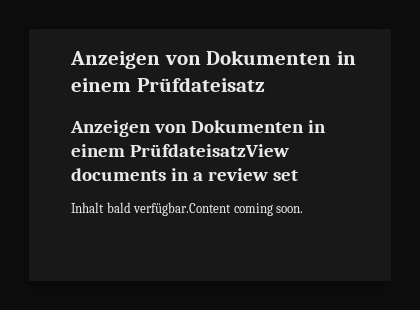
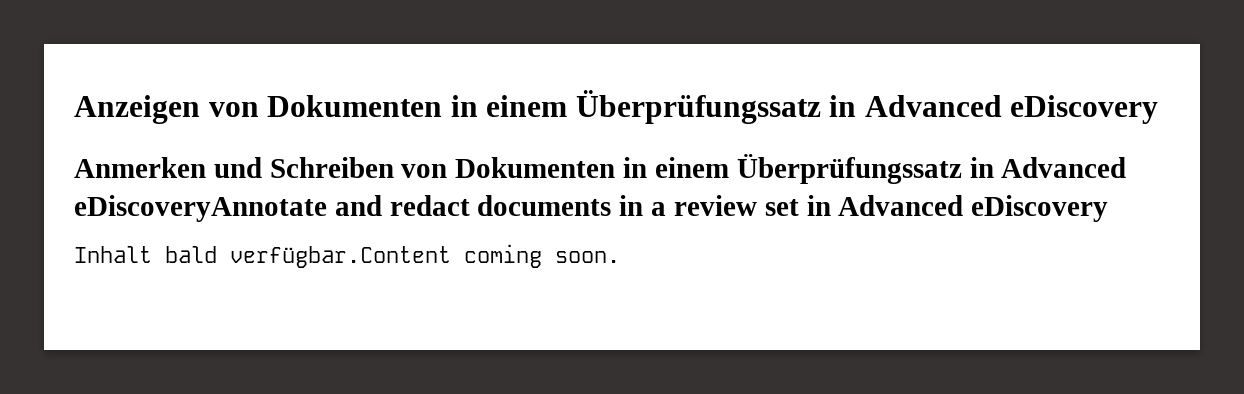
- Anzeigen von Dokumenten in einem Prüfdateisatz
- Anzeigen von Dokumenten in einem PrüfdateisatzView documents in a review set
+ Anzeigen von Dokumenten in einem Überprüfungssatz in Advanced eDiscovery
+ Anmerken und Schreiben von Dokumenten in einem Überprüfungssatz in Advanced eDiscoveryAnnotate and redact documents in a review set in Advanced eDiscovery

